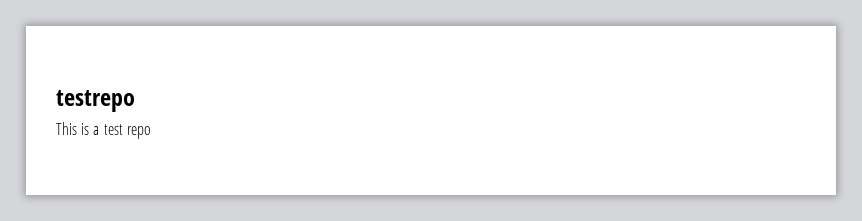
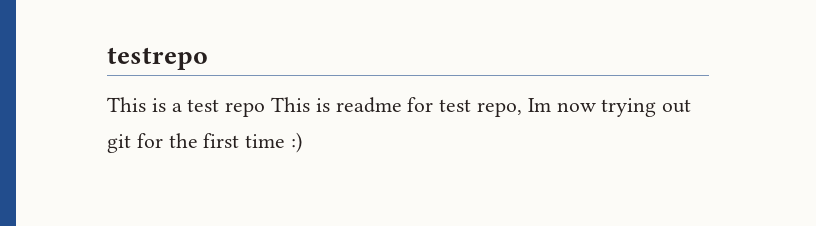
- This is a test repo
+ This is a test repo This is readme for test repo, Im now trying out git for the first time :)

